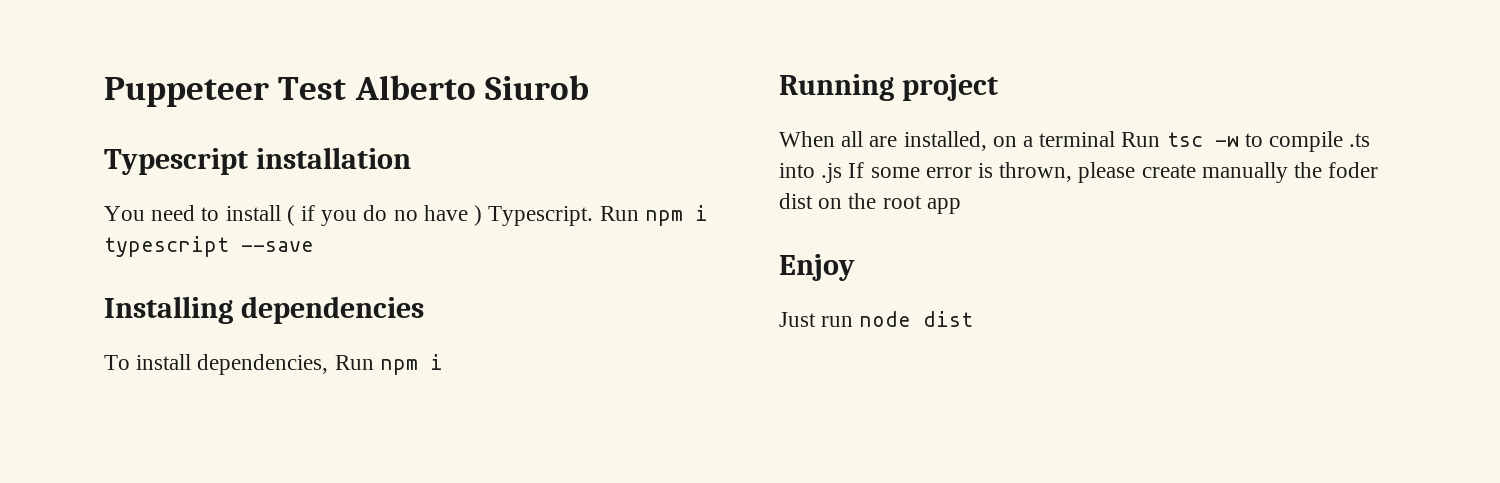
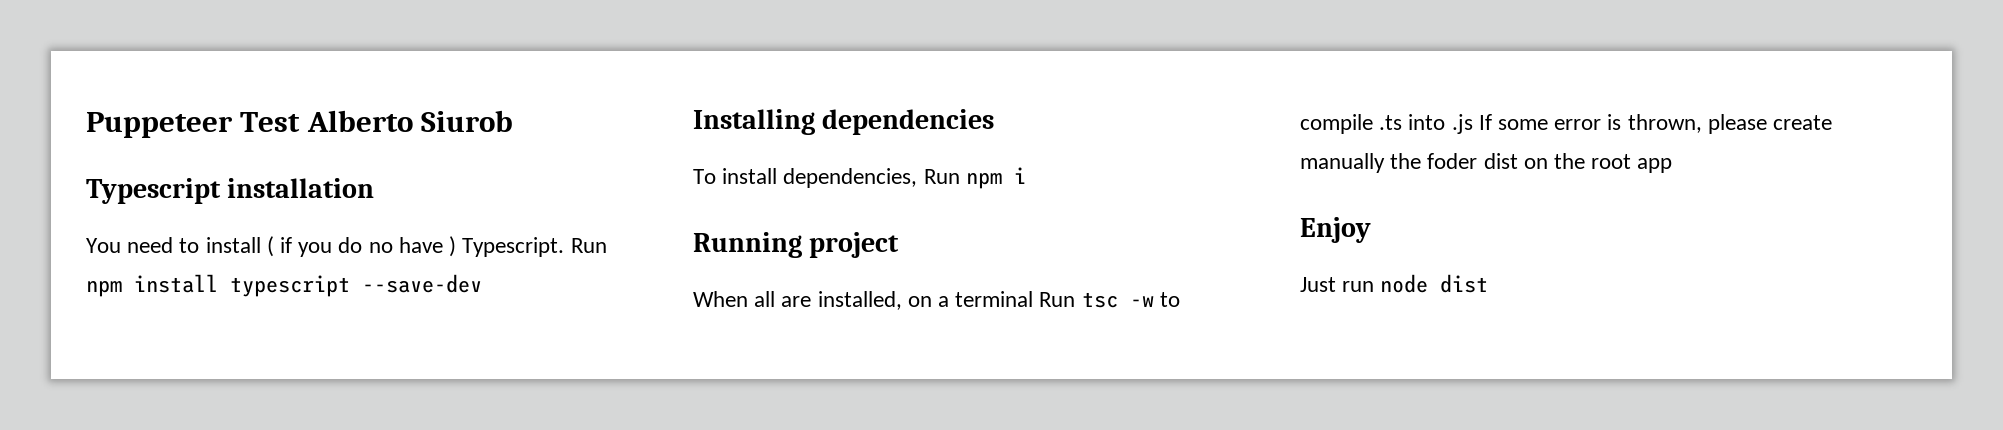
- Run npm i typescript --save
+ Run npm install typescript --save-dev

